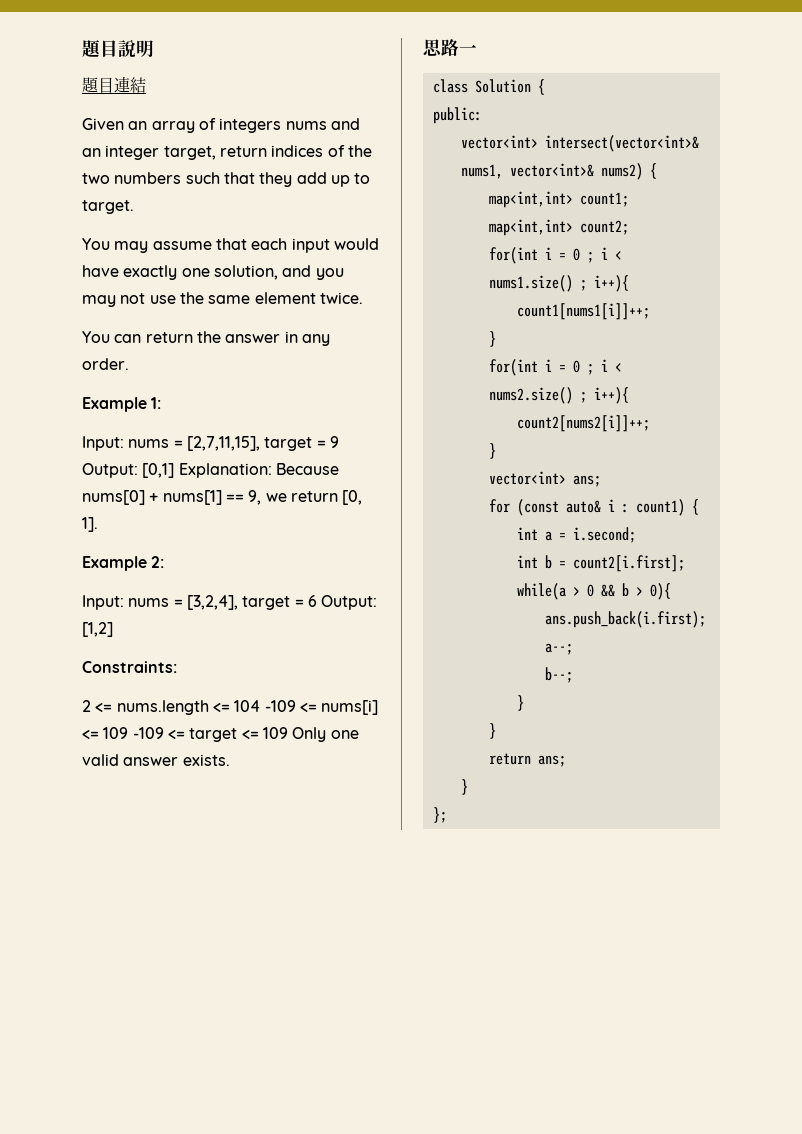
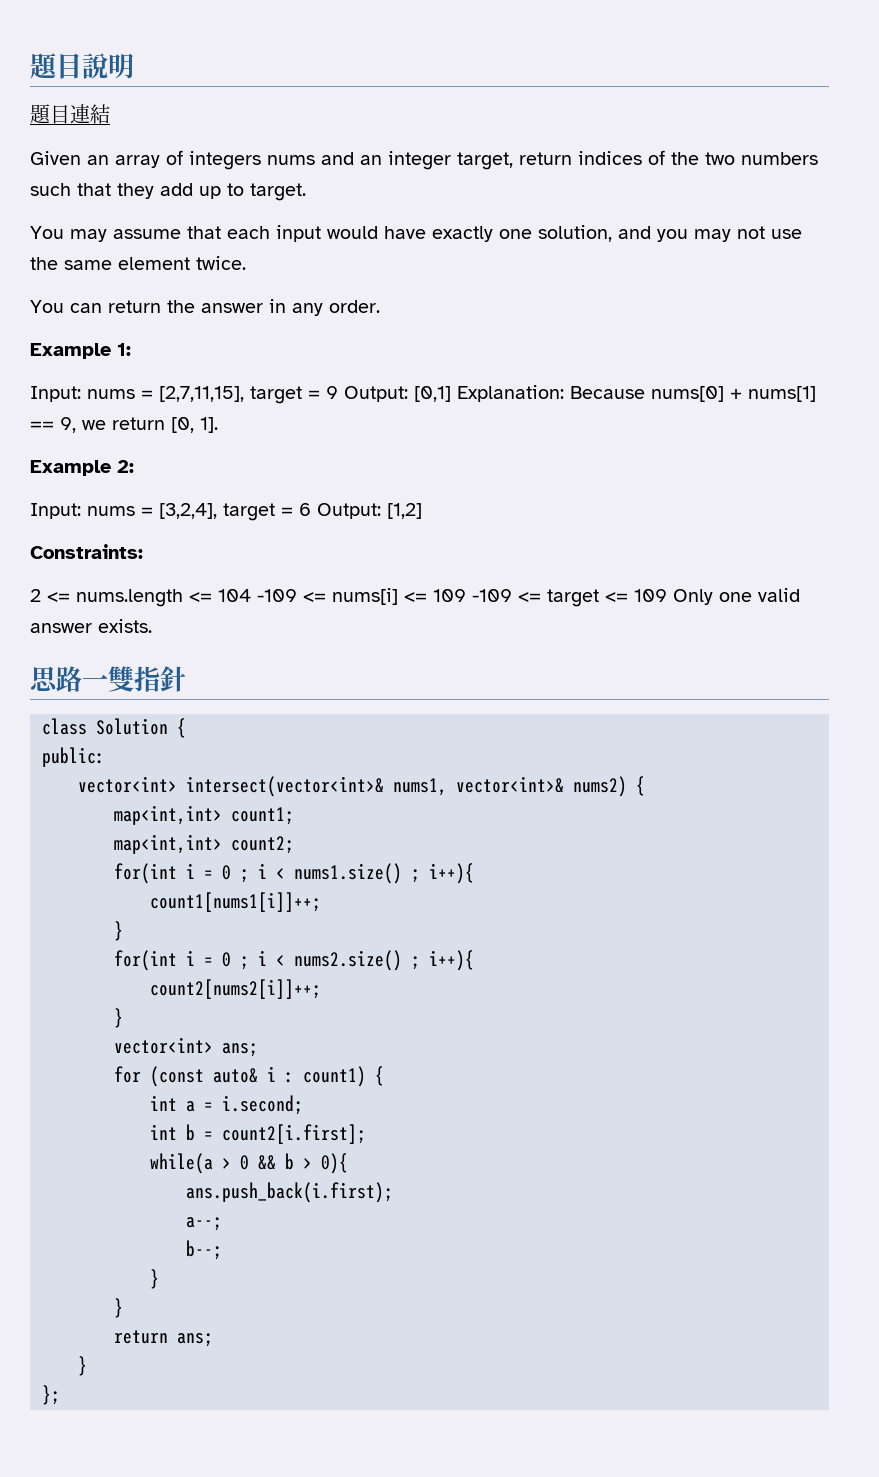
- 思路一
+ 思路一雙指針

